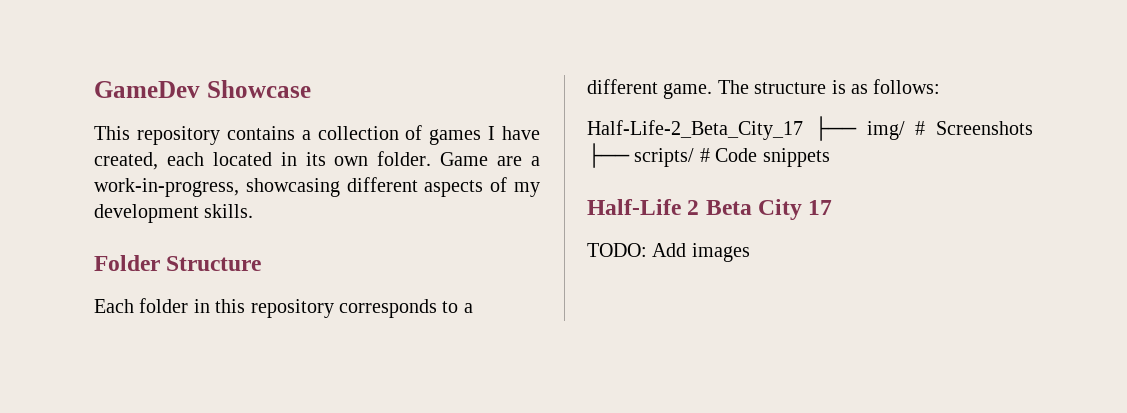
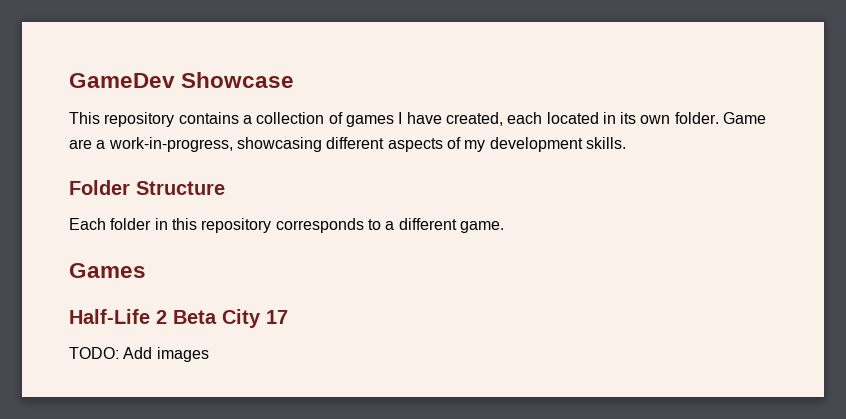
- Each folder in this repository corresponds to a different game. The structure is as follows:
- Half-Life-2_Beta_City_17 ├── img/ # Screenshots ├── scripts/ # Code snippets
+ Each folder in this repository corresponds to a different game.
+ Games

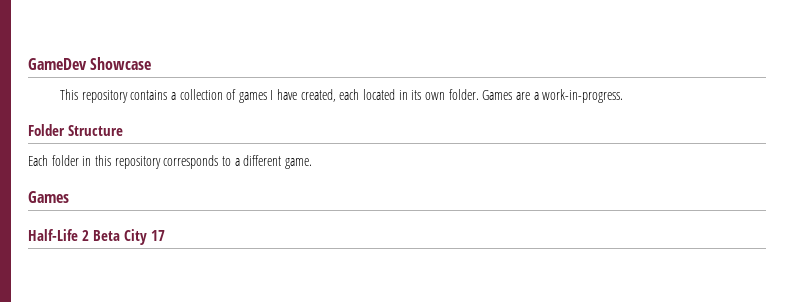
- Game are a work-in-progress, showcasing different aspects of my development skills.
+ Games are a work-in-progress.
- TODO: Add images

